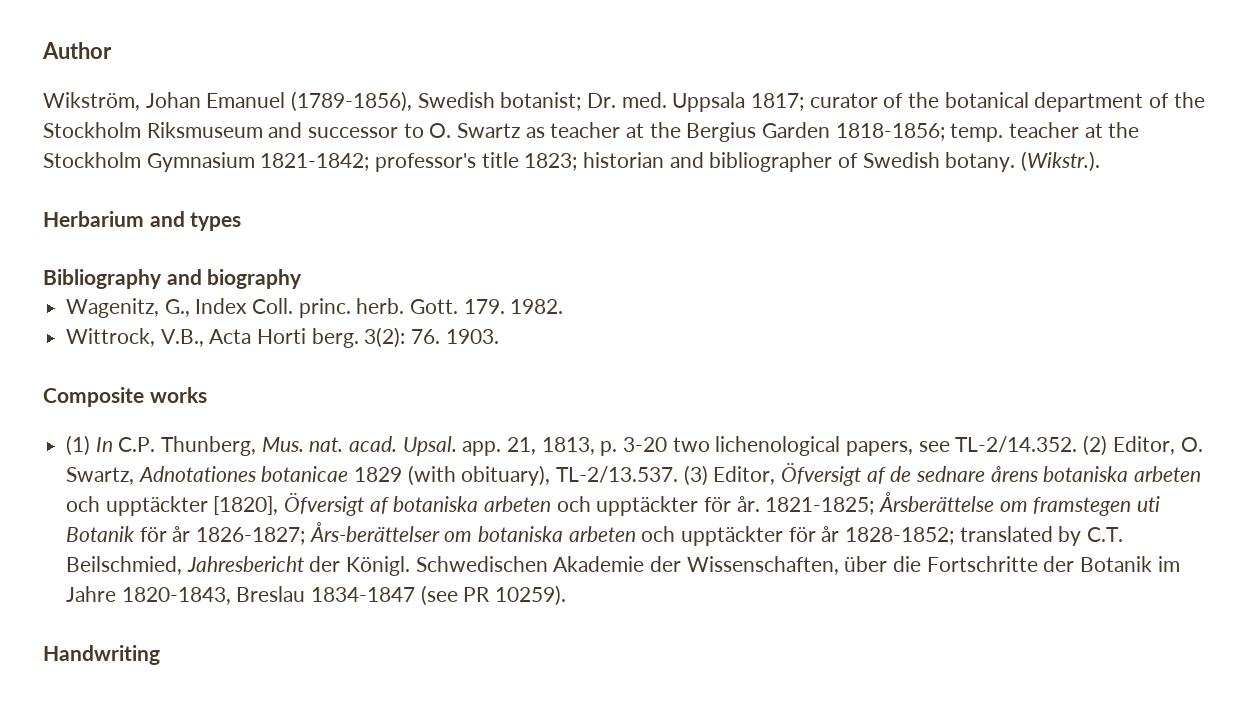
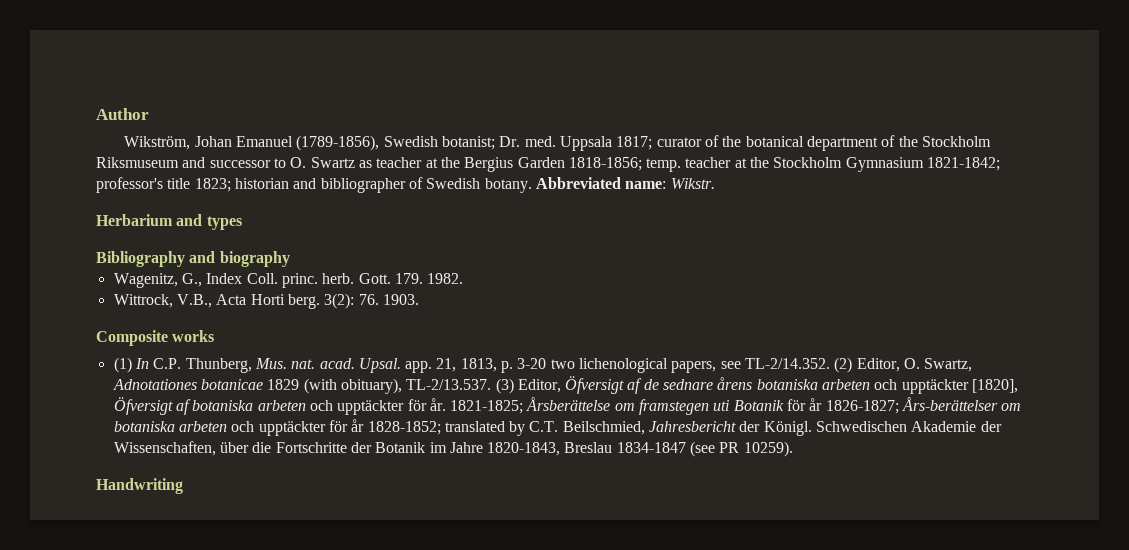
- (Wikstr.).
+ Abbreviated name: Wikstr.

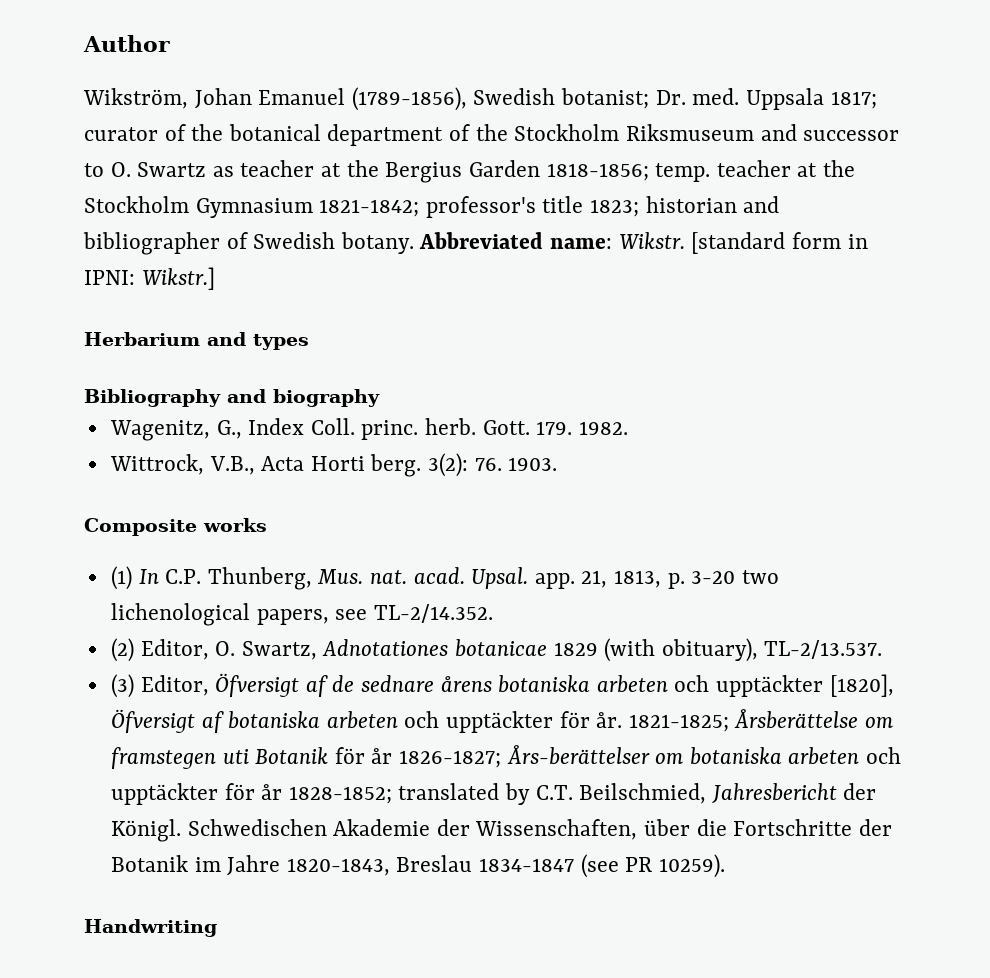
+ [standard form in IPNI: Wikstr.]
- 21, 1813, p. 3-20 two lichenological papers, see TL-2/14.352. (2) Editor, O. Swartz, Adnotationes botanicae 1829 (with obituary), TL-2/13.537. (3) Editor, Öfversigt af de sednare årens botaniska arbeten och upptäckter [1820], Öfversigt af botaniska arbeten och upptäckter för år.
+ 21, 1813, p. 3-20 two lichenological papers, see TL-2/14.352.
+ (2) Editor, O. Swartz, Adnotationes botanicae 1829 (with obituary), TL-2/13.537.
+ (3) Editor, Öfversigt af de sednare årens botaniska arbeten och upptäckter [1820], Öfversigt af botaniska arbeten och upptäckter för år.

